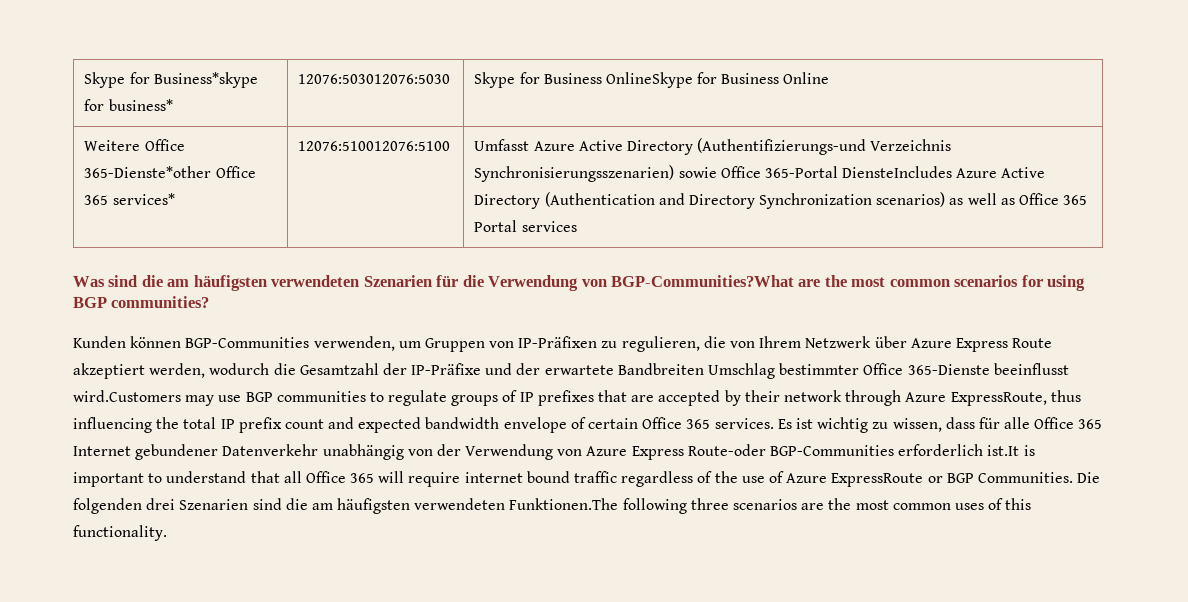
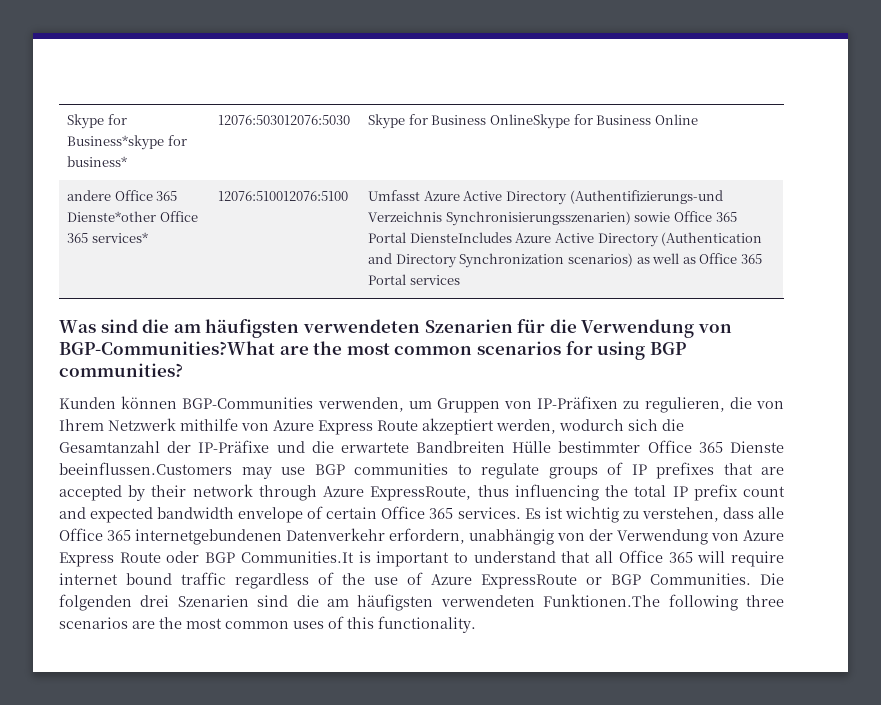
- Weitere Office 365-Dienste*other Office 365 services* | 12076:510012076:5100 | Umfasst Azure Active Directory (Authentifizierungs-und Verzeichnis Synchronisierungsszenarien) sowie Office 365-Portal DiensteIncludes Azure Active Directory (Authentication and Directory Synchronization scenarios) as well as Office 365 Portal services
+ andere Office 365 Dienste*other Office 365 services* | 12076:510012076:5100 | Umfasst Azure Active Directory (Authentifizierungs-und Verzeichnis Synchronisierungsszenarien) sowie Office 365 Portal DiensteIncludes Azure Active Directory (Authentication and Directory Synchronization scenarios) as well as Office 365 Portal services
- Kunden können BGP-Communities verwenden, um Gruppen von IP-Präfixen zu regulieren, die von Ihrem Netzwerk über Azure Express Route akzeptiert werden, wodurch die Gesamtzahl der IP-Präfixe und der erwartete Bandbreiten Umschlag bestimmter Office 365-Dienste beeinflusst wird.Customers may use BGP communities to regulate groups of IP prefixes that are accepted by their network through Azure ExpressRoute, thus influencing the total IP prefix count and expected bandwidth envelope of certain Office 365 services.
+ Kunden können BGP-Communities verwenden, um Gruppen von IP-Präfixen zu regulieren, die von Ihrem Netzwerk mithilfe von Azure Express Route akzeptiert werden, wodurch sich die Gesamtanzahl der IP-Präfixe und die erwartete Bandbreiten Hülle bestimmter Office 365 Dienste beeinflussen.Customers may use BGP communities to regulate groups of IP prefixes that are accepted by their network through Azure ExpressRoute, thus influencing the total IP prefix count and expected bandwidth envelope of certain Office 365 services.
- Es ist wichtig zu wissen, dass für alle Office 365 Internet gebundener Datenverkehr unabhängig von der Verwendung von Azure Express Route-oder BGP-Communities erforderlich ist.It is important to understand that all Office 365 will require internet bound traffic regardless of the use of Azure ExpressRoute or BGP Communities.
+ Es ist wichtig zu verstehen, dass alle Office 365 internetgebundenen Datenverkehr erfordern, unabhängig von der Verwendung von Azure Express Route oder BGP Communities.It is important to understand that all Office 365 will require internet bound traffic regardless of the use of Azure ExpressRoute or BGP Communities.

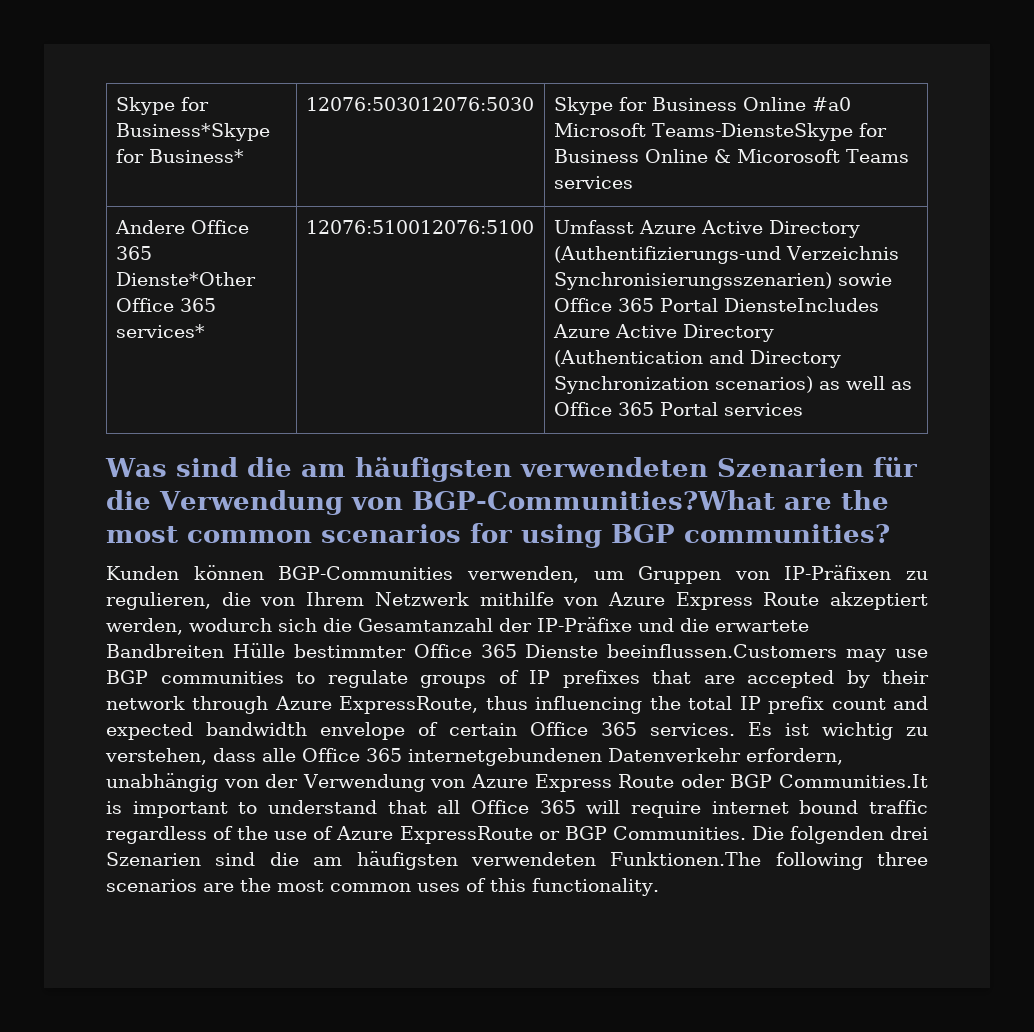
- Skype for Business*skype for business* | 12076:503012076:5030 | Skype for Business OnlineSkype for Business Online
- andere Office 365 Dienste*other Office 365 services* | 12076:510012076:5100 | Umfasst Azure Active Directory (Authentifizierungs-und Verzeichnis Synchronisierungsszenarien) sowie Office 365 Portal DiensteIncludes Azure Active Directory (Authentication and Directory Synchronization scenarios) as well as Office 365 Portal services
+ Skype for Business*Skype for Business* | 12076:503012076:5030 | Skype for Business Online #a0 Microsoft Teams-DiensteSkype for Business Online & Micorosoft Teams services
+ Andere Office 365 Dienste*Other Office 365 services* | 12076:510012076:5100 | Umfasst Azure Active Directory (Authentifizierungs-und Verzeichnis Synchronisierungsszenarien) sowie Office 365 Portal DiensteIncludes Azure Active Directory (Authentication and Directory Synchronization scenarios) as well as Office 365 Portal services

